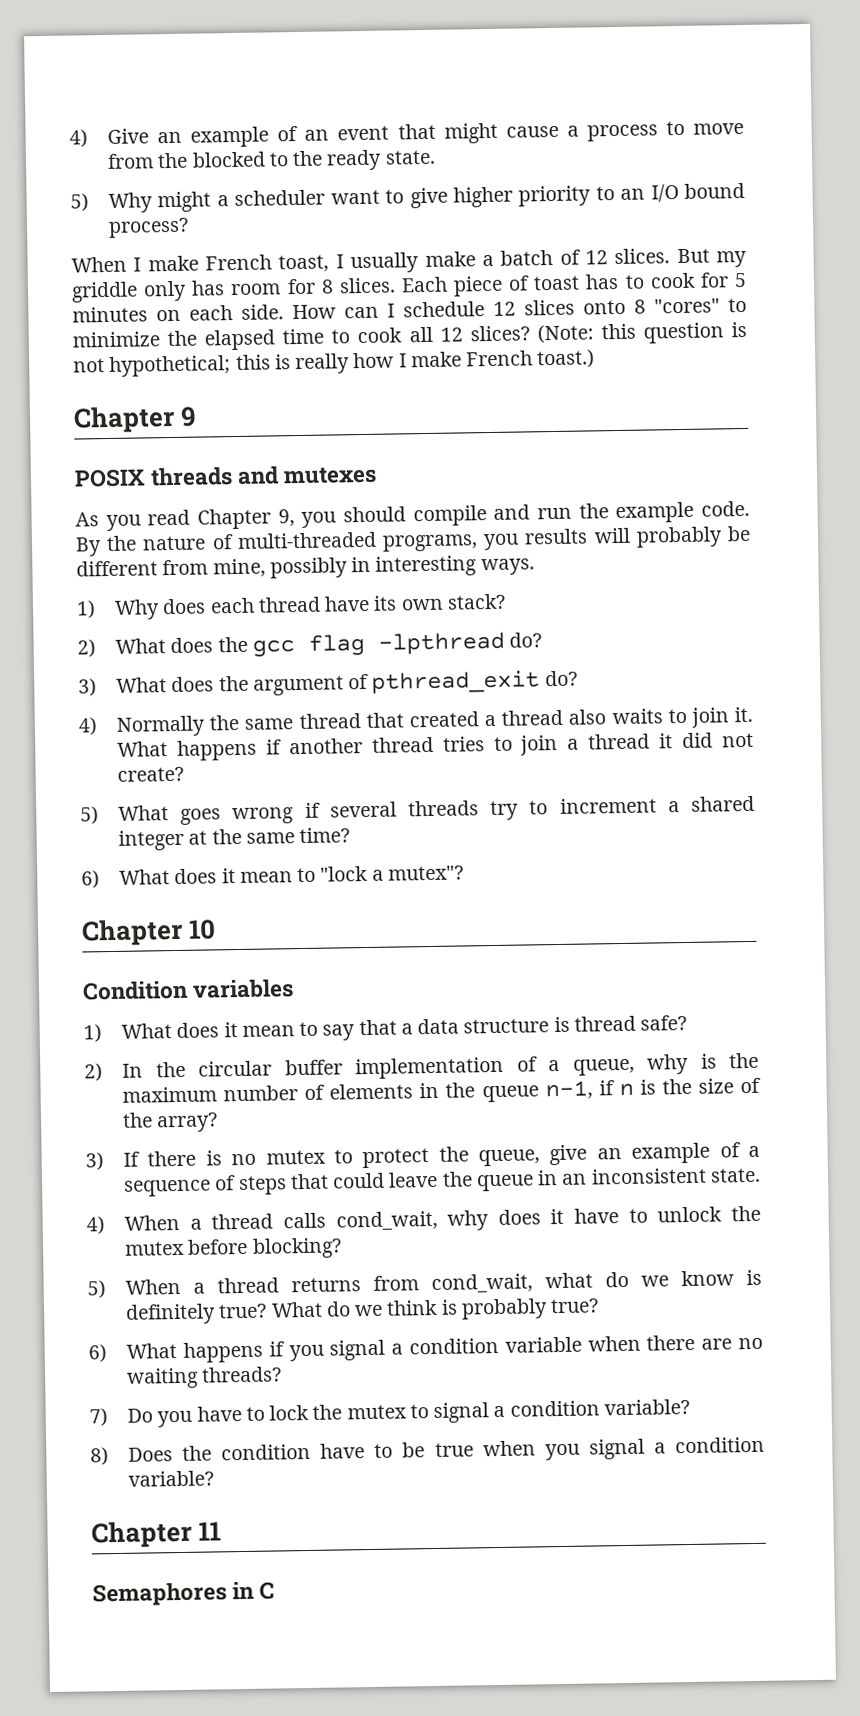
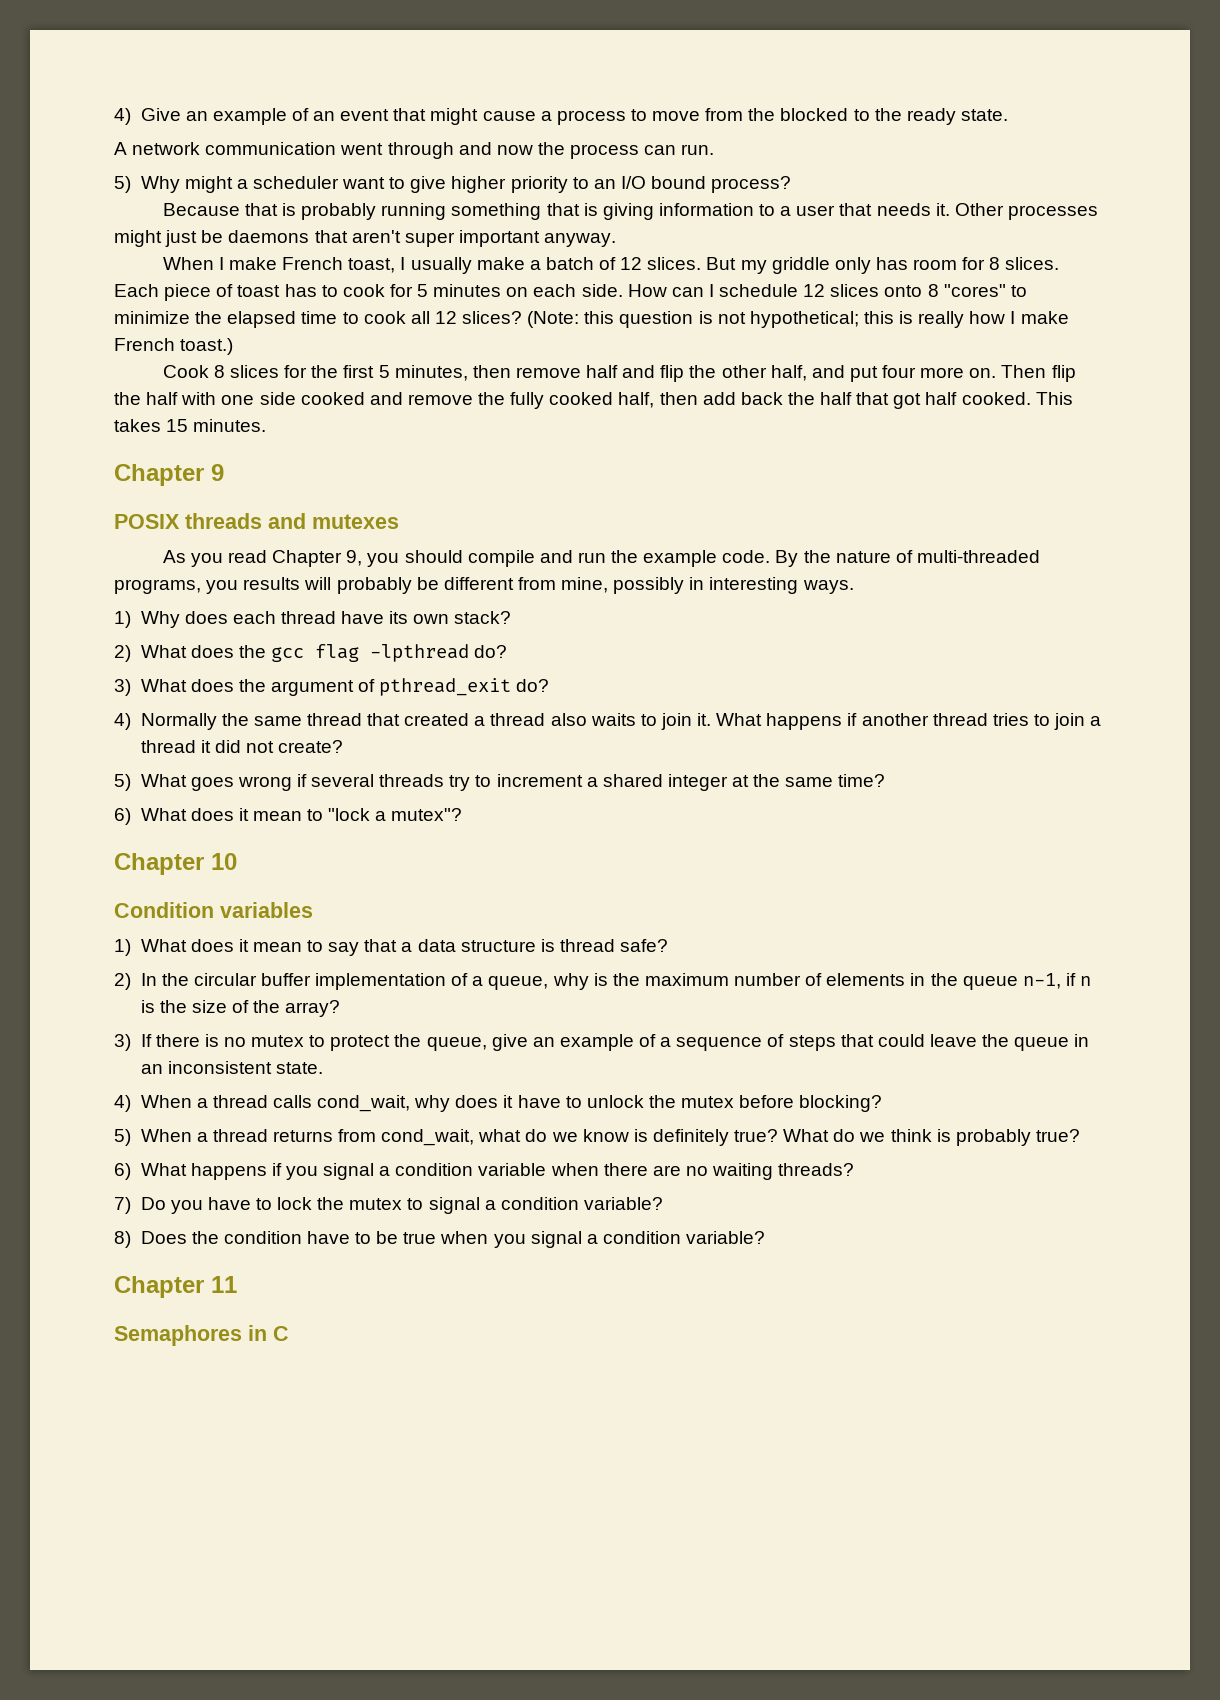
+ A network communication went through and now the process can run.
+ Because that is probably running something that is giving information to a user that needs it. Other processes might just be daemons that aren't super important anyway.
+ Cook 8 slices for the first 5 minutes, then remove half and flip the other half, and put four more on. Then flip the half with one side cooked and remove the fully cooked half, then add back the half that got half cooked. This takes 15 minutes.

